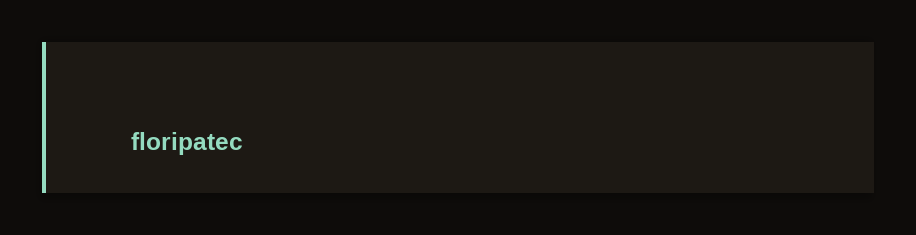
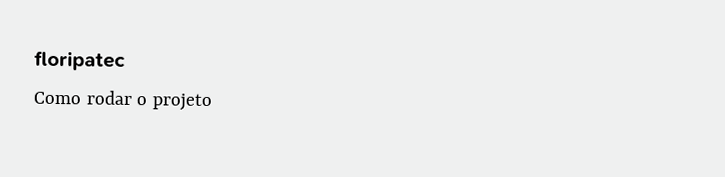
+ Como rodar o projeto

